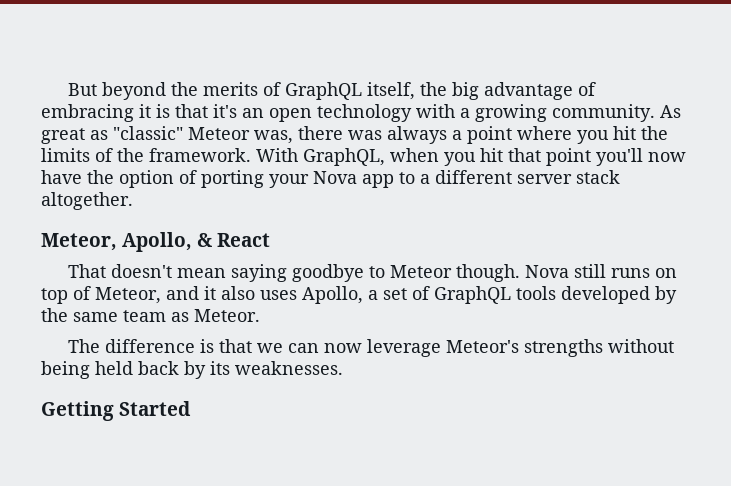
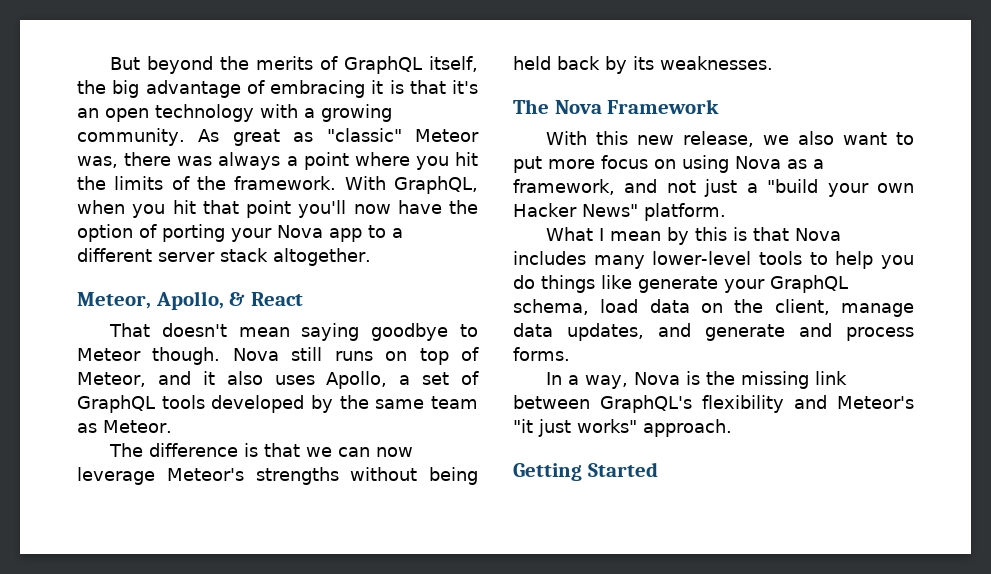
+ The Nova Framework
+ With this new release, we also want to put more focus on using Nova as a framework, and not just a "build your own Hacker News" platform.
+ What I mean by this is that Nova includes many lower-level tools to help you do things like generate your GraphQL schema, load data on the client, manage data updates, and generate and process forms.
+ In a way, Nova is the missing link between GraphQL's flexibility and Meteor's "it just works" approach.

